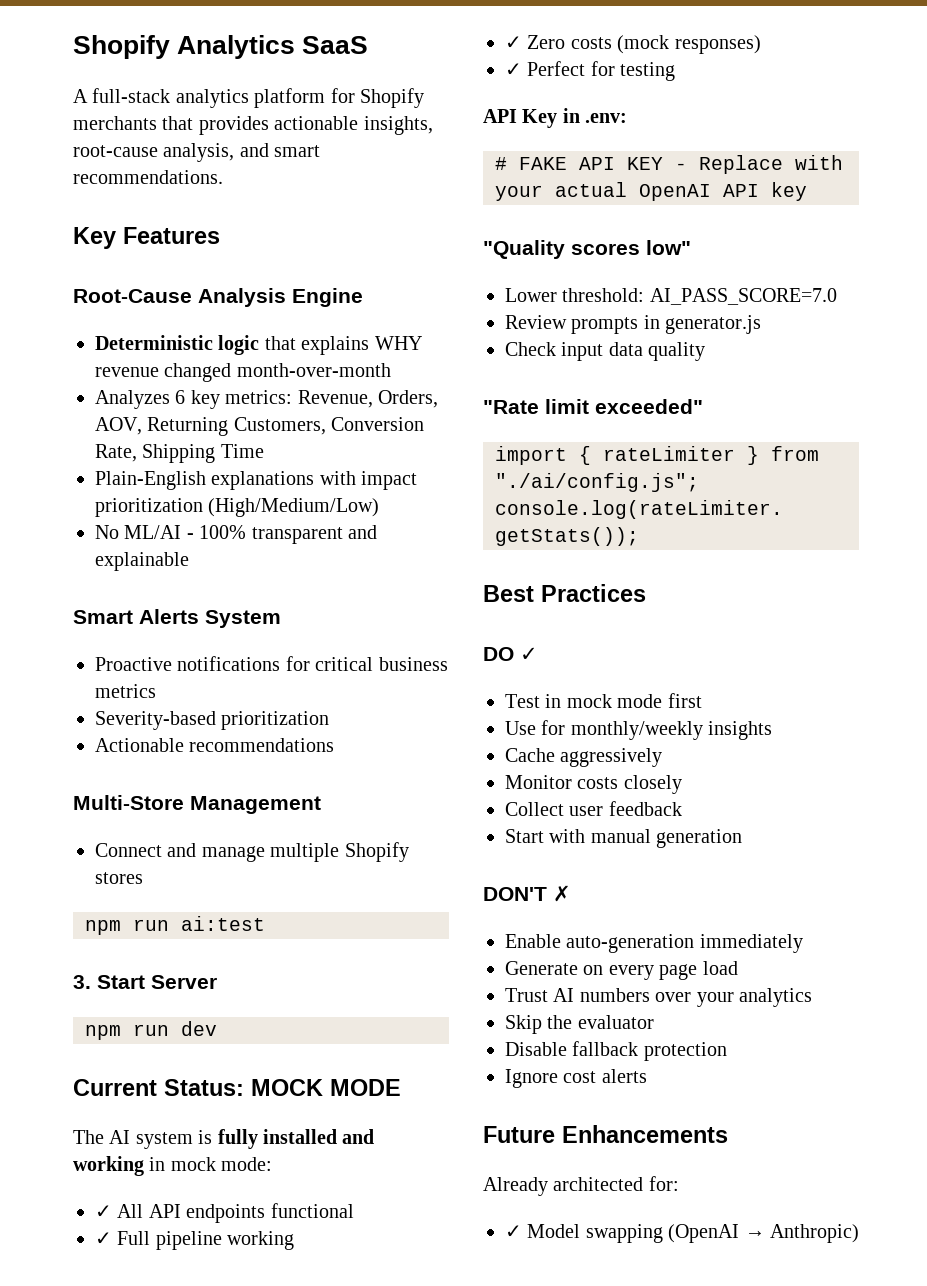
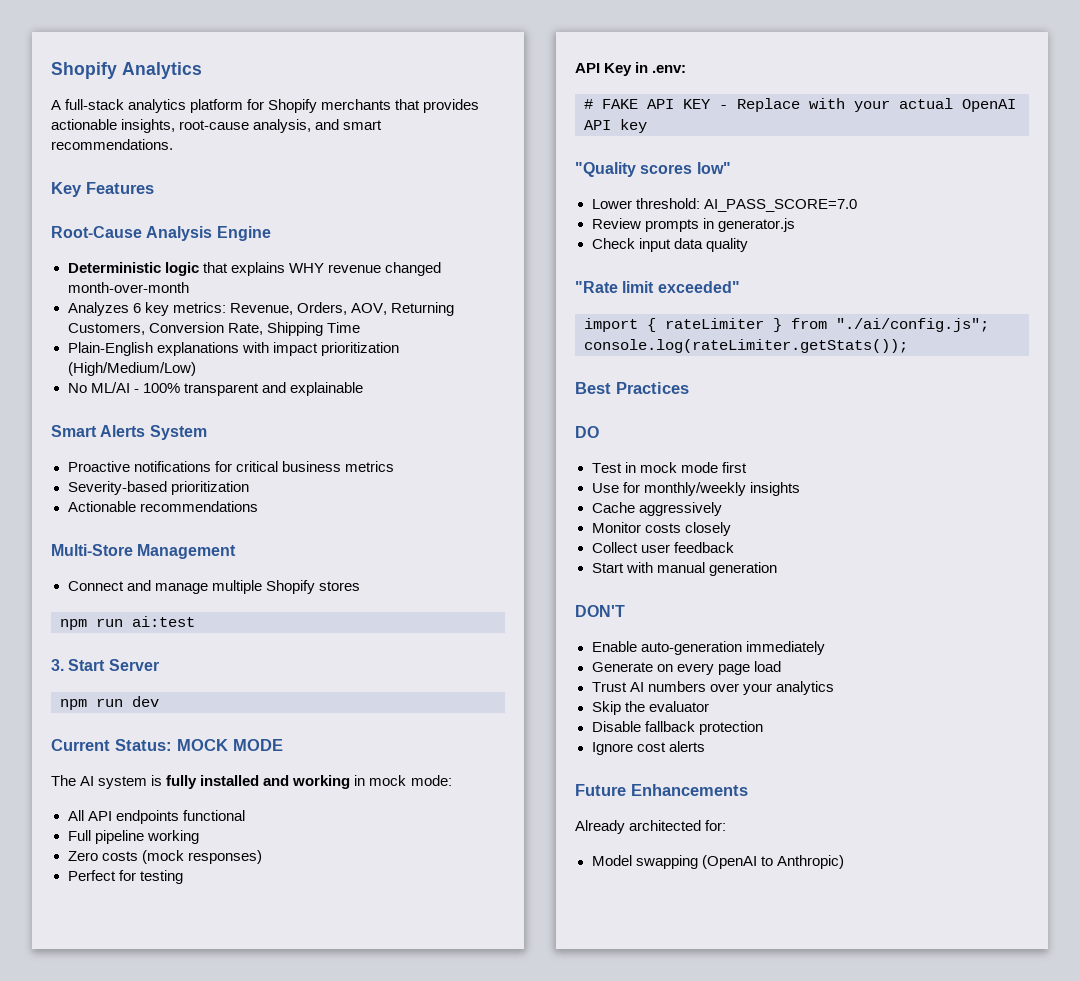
- Shopify Analytics SaaS
+ Shopify Analytics
- ✓ All API endpoints functional
+ All API endpoints functional
- ✓ Full pipeline working
+ Full pipeline working
- ✓ Zero costs (mock responses)
+ Zero costs (mock responses)
- ✓ Perfect for testing
+ Perfect for testing
- DO ✓
+ DO
- DON'T ✗
+ DON'T
- ✓ Model swapping (OpenAI → Anthropic)
+ Model swapping (OpenAI to Anthropic)

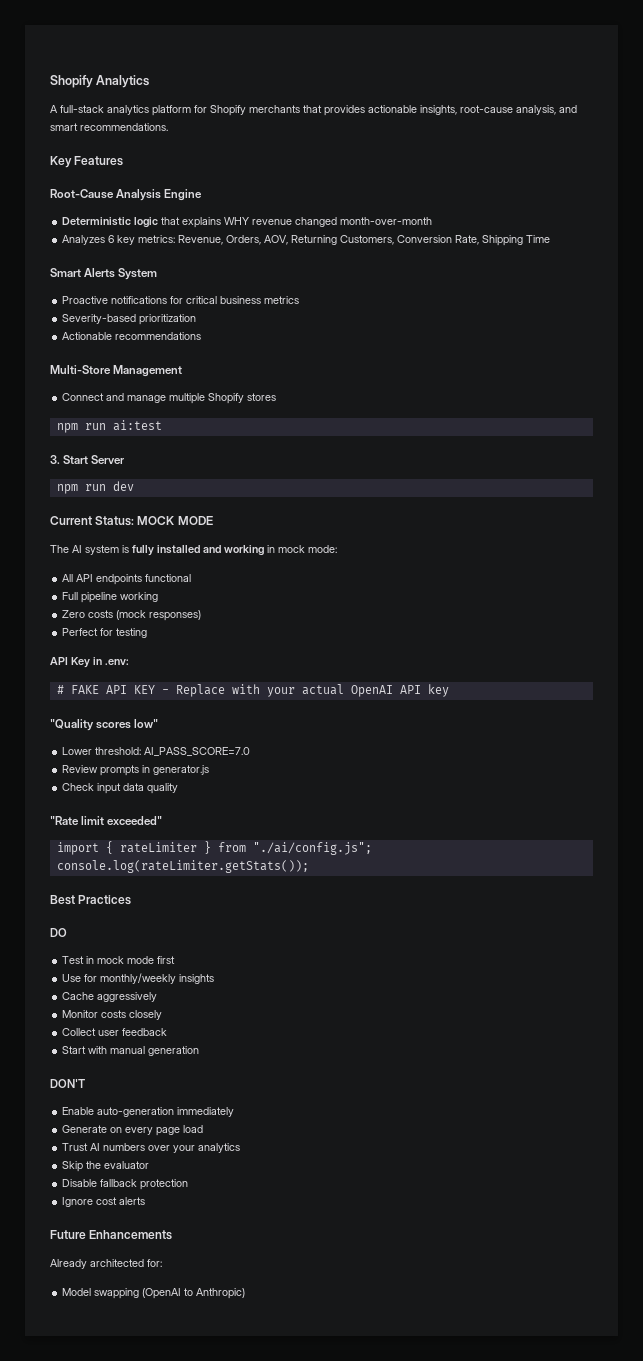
- Plain-English explanations with impact prioritization (High/Medium/Low)
- No ML/AI - 100% transparent and explainable

